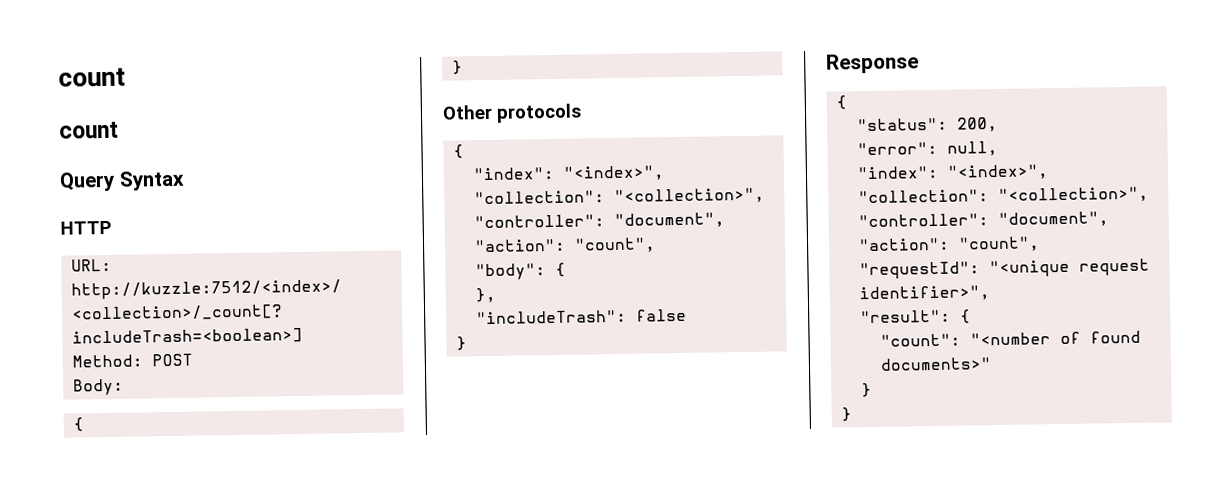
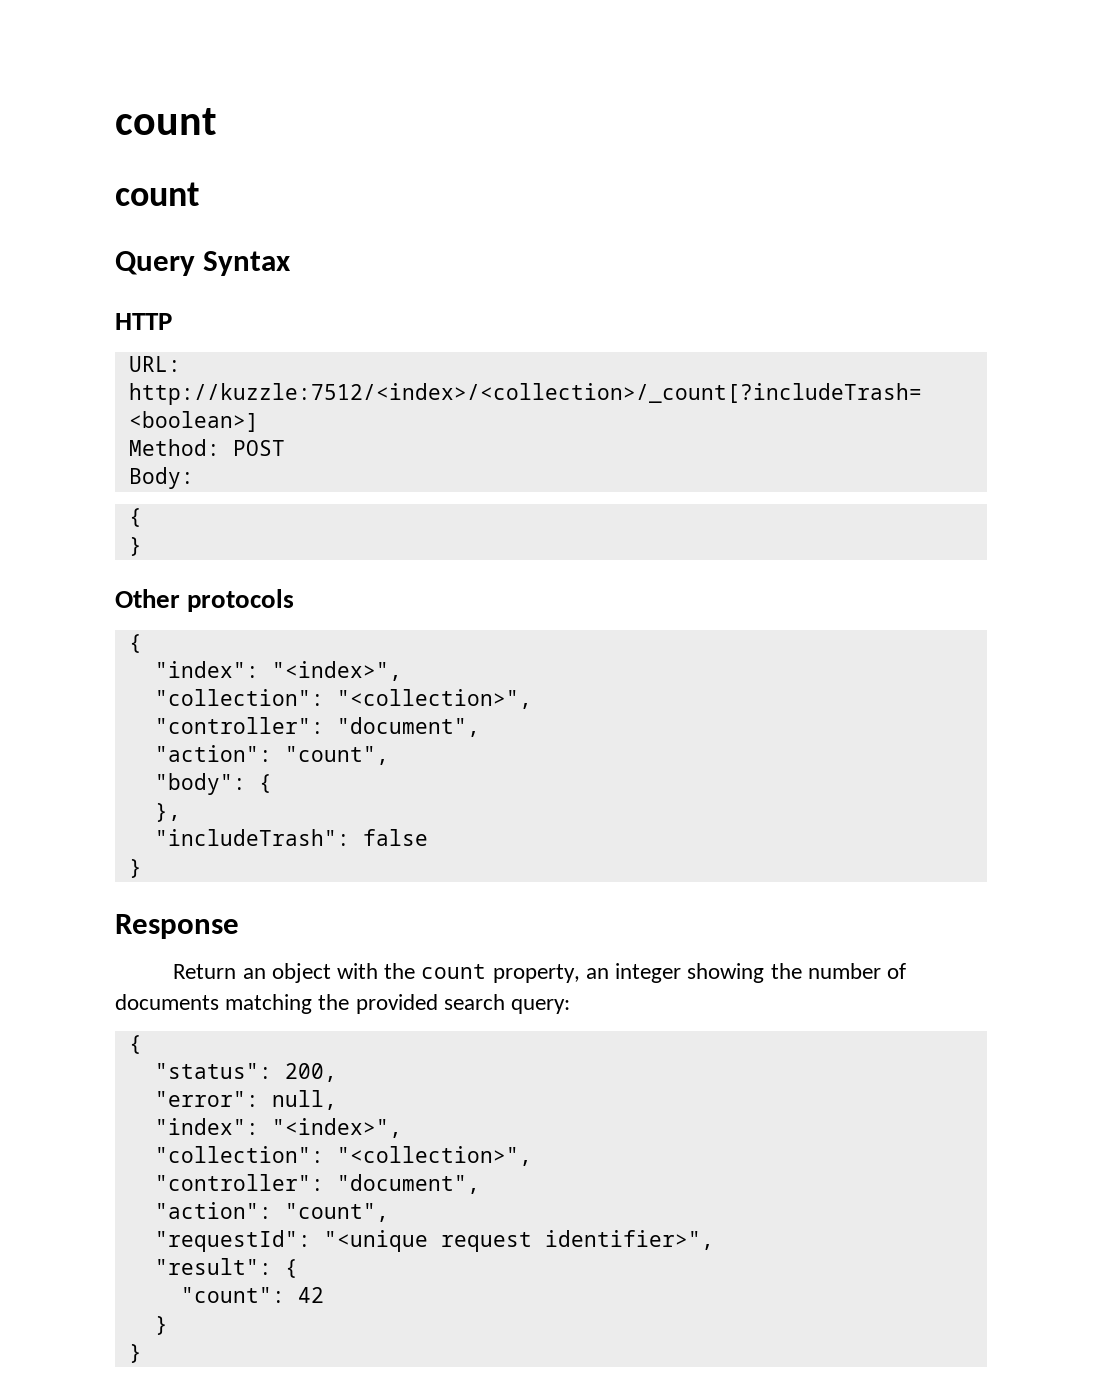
+ Return an object with the count property, an integer showing the number of documents matching the provided search query:
- "count": "<number of found documents>"
+ "count": 42

